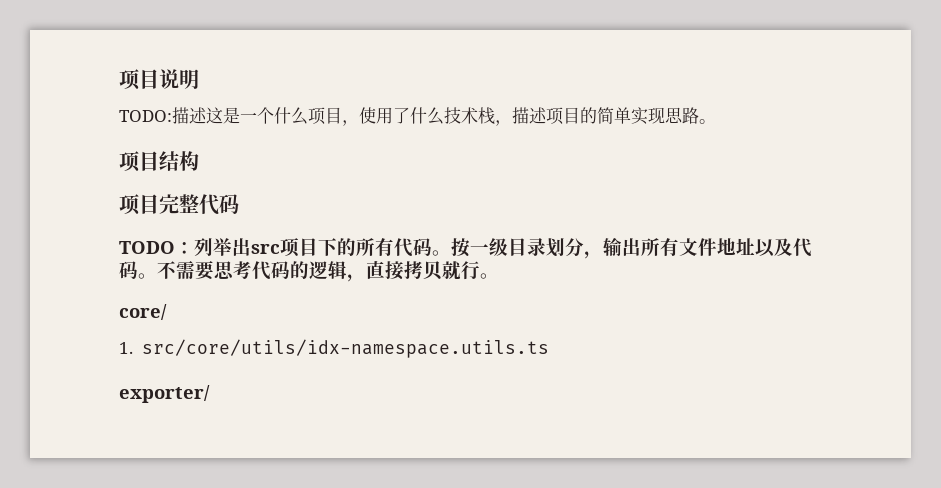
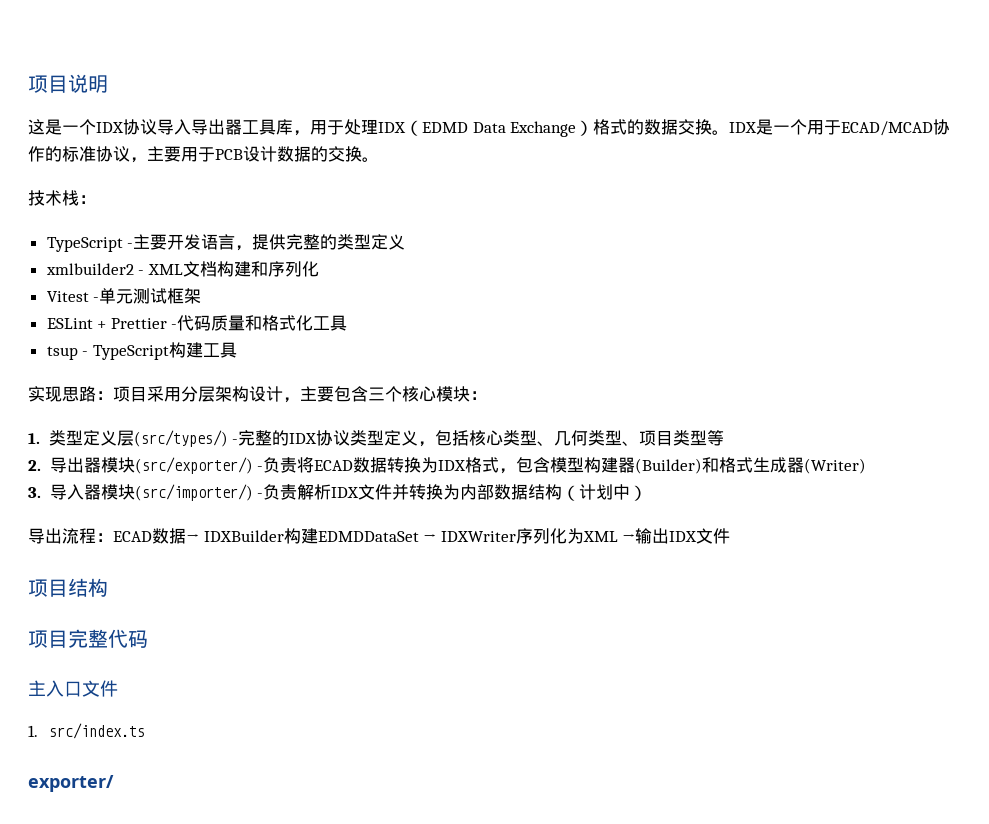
- TODO:描述这是一个什么项目，使用了什么技术栈，描述项目的简单实现思路。
+ 这是一个IDX协议导入导出器工具库，用于处理IDX（EDMD Data Exchange）格式的数据交换。IDX是一个用于ECAD/MCAD协作的标准协议，主要用于PCB设计数据的交换。
+ 技术栈：
+ TypeScript -主要开发语言，提供完整的类型定义
+ xmlbuilder2 - XML文档构建和序列化
+ Vitest -单元测试框架
+ ESLint + Prettier -代码质量和格式化工具
+ tsup - TypeScript构建工具
+ 实现思路：项目采用分层架构设计，主要包含三个核心模块：
+ 1.类型定义层(src/types/) -完整的IDX协议类型定义，包括核心类型、几何类型、项目类型等
+ 2.导出器模块(src/exporter/) -负责将ECAD数据转换为IDX格式，包含模型构建器(Builder)和格式生成器(Writer)
+ 3.导入器模块(src/importer/) -负责解析IDX文件并转换为内部数据结构（计划中）
+ 导出流程：ECAD数据→ IDXBuilder构建EDMDDataSet → IDXWriter序列化为XML →输出IDX文件
- TODO：列举出src项目下的所有代码。按一级目录划分，输出所有文件地址以及代码。不需要思考代码的逻辑，直接拷贝就行。
- core/
- 1. src/core/utils/idx-namespace.utils.ts
+ 主入口文件
+ 1. src/index.ts

